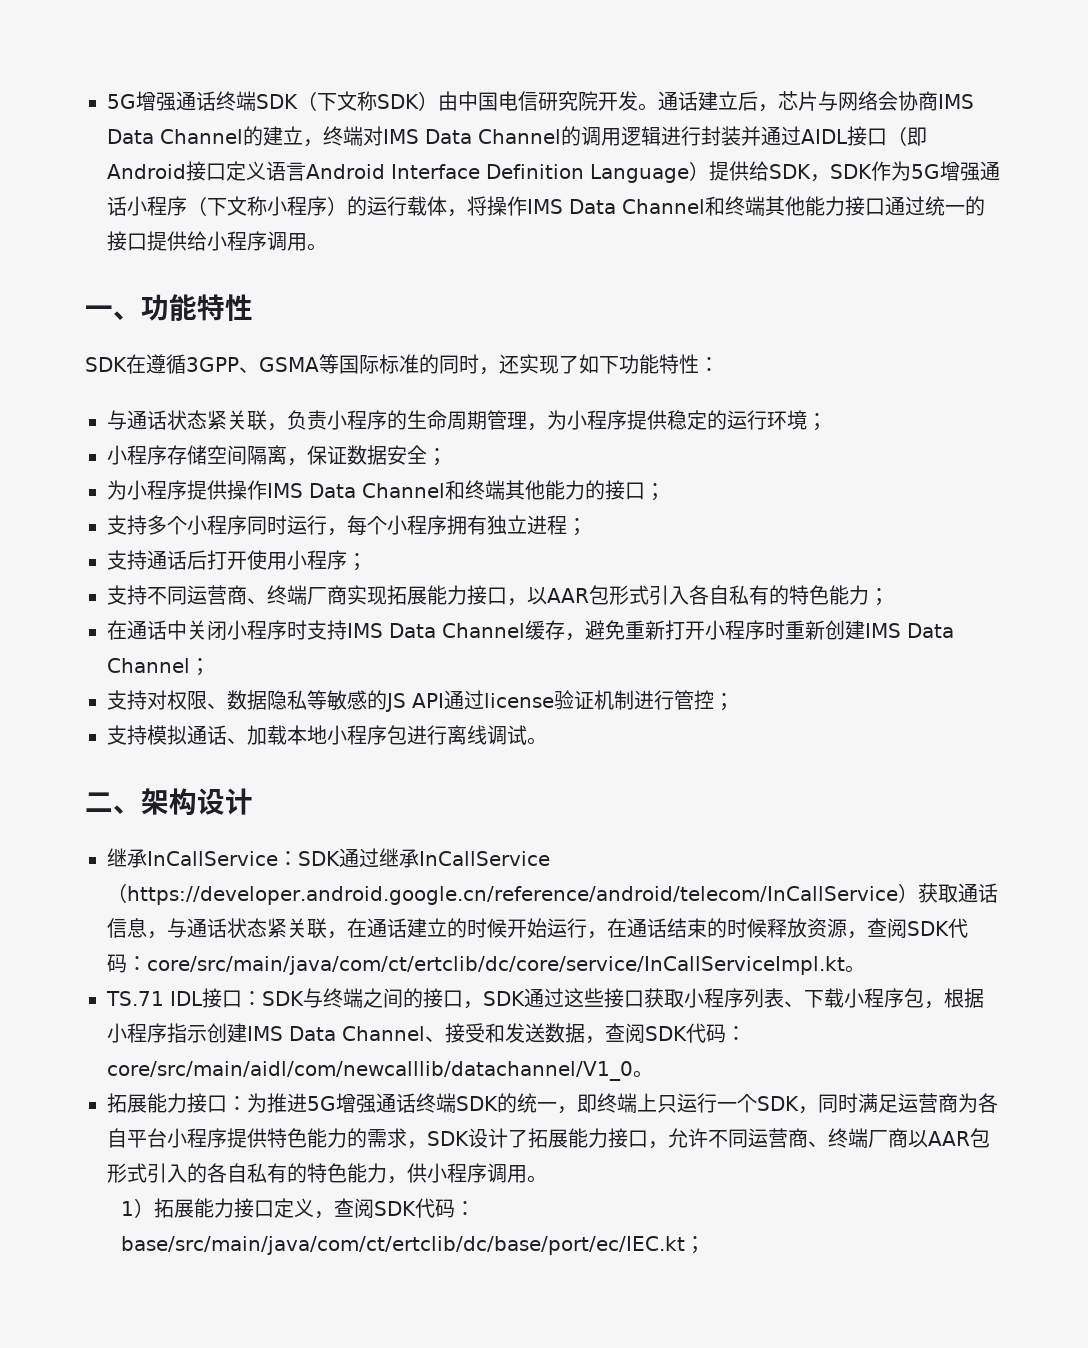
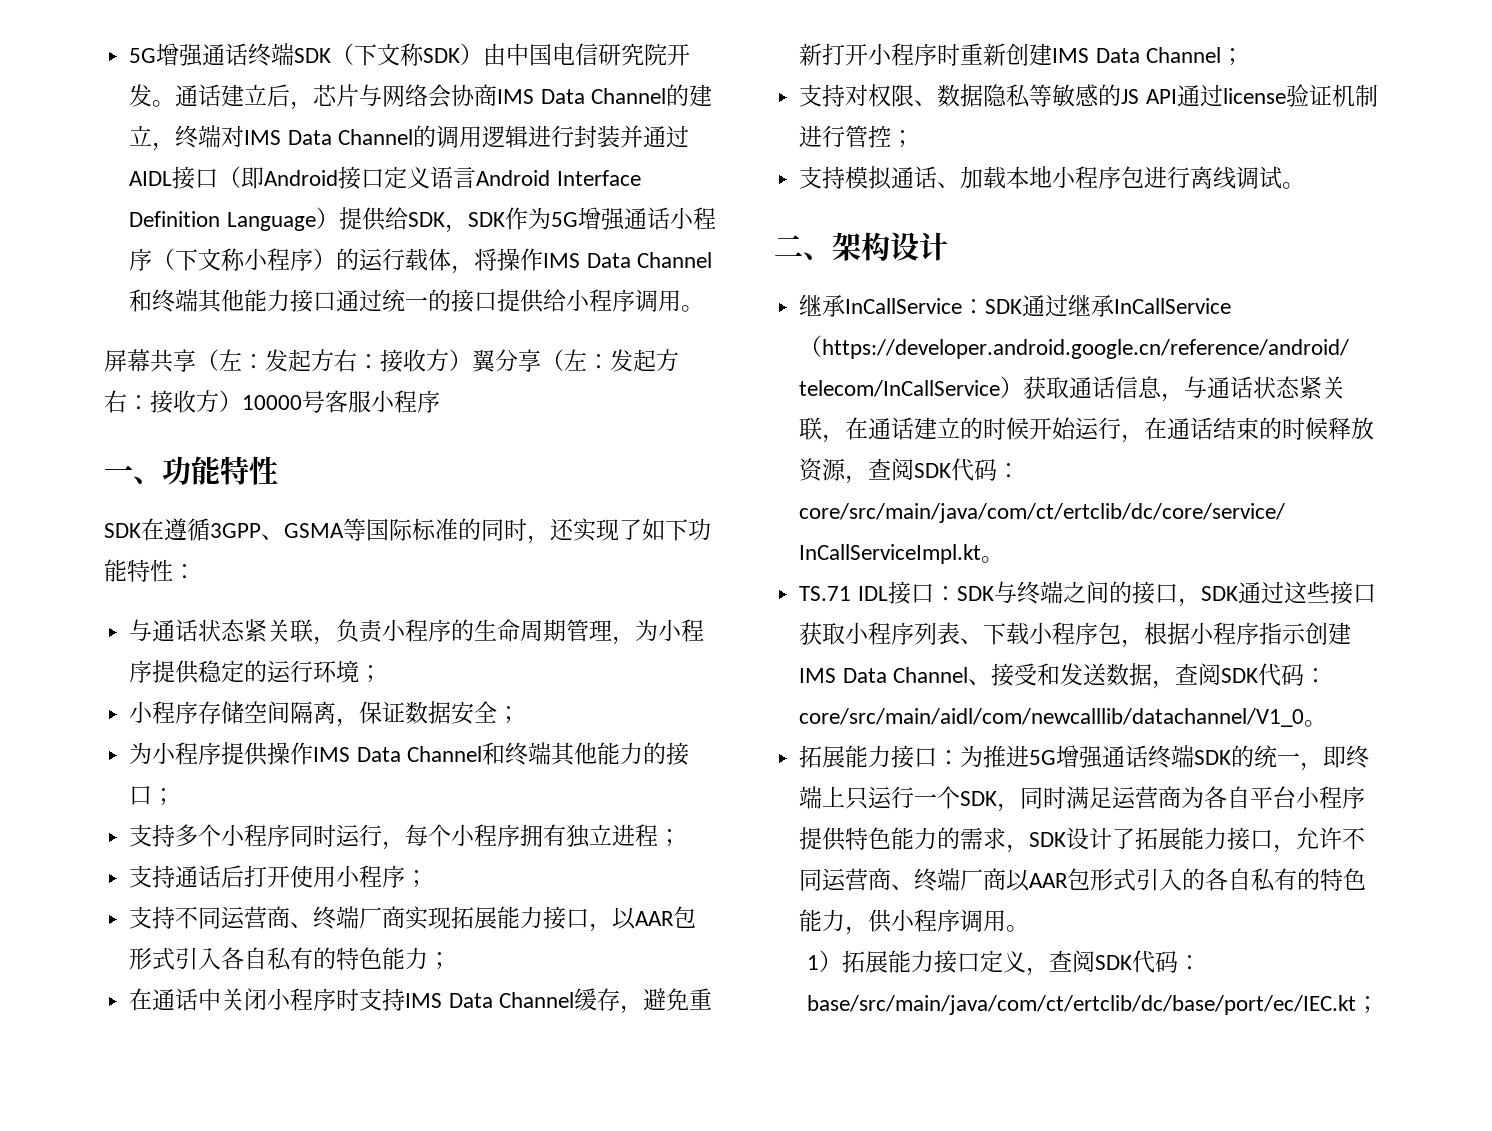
+ 屏幕共享（左：发起方右：接收方）翼分享（左：发起方右：接收方）10000号客服小程序

